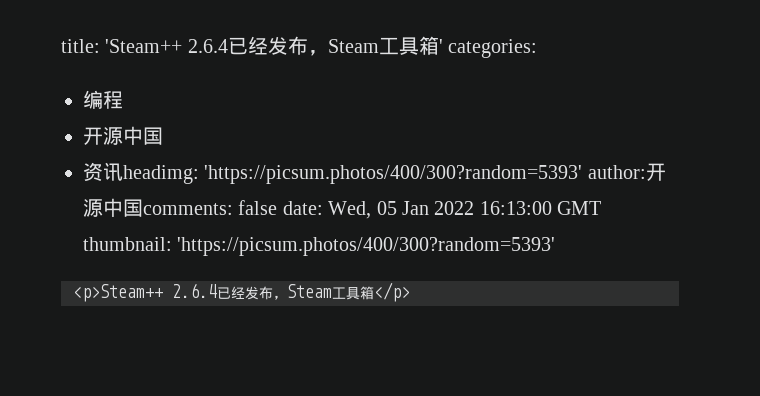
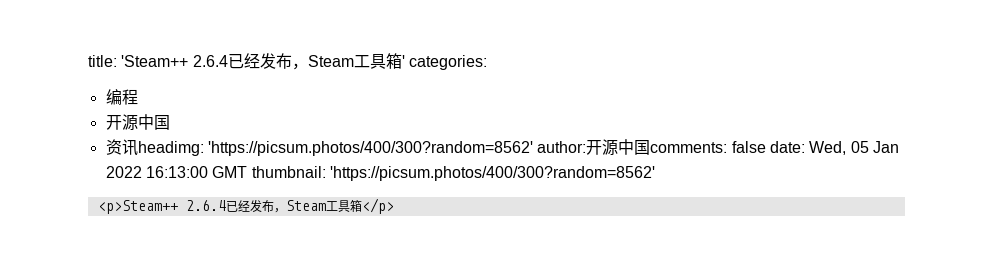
- 资讯headimg: 'https://picsum.photos/400/300?random=5393' author:开源中国comments: false date: Wed, 05 Jan 2022 16:13:00 GMT thumbnail: 'https://picsum.photos/400/300?random=5393'
+ 资讯headimg: 'https://picsum.photos/400/300?random=8562' author:开源中国comments: false date: Wed, 05 Jan 2022 16:13:00 GMT thumbnail: 'https://picsum.photos/400/300?random=8562'

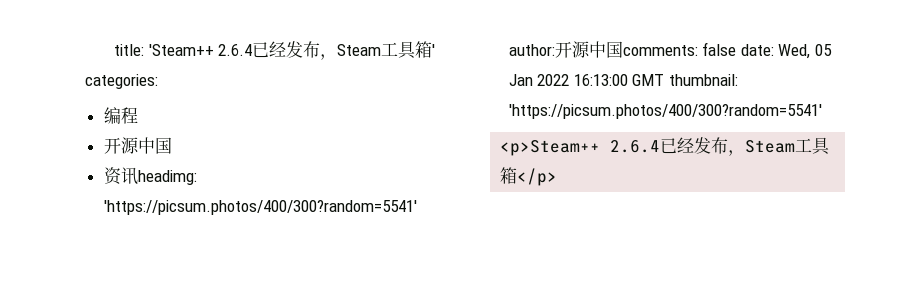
- 资讯headimg: 'https://picsum.photos/400/300?random=8562' author:开源中国comments: false date: Wed, 05 Jan 2022 16:13:00 GMT thumbnail: 'https://picsum.photos/400/300?random=8562'
+ 资讯headimg: 'https://picsum.photos/400/300?random=5541' author:开源中国comments: false date: Wed, 05 Jan 2022 16:13:00 GMT thumbnail: 'https://picsum.photos/400/300?random=5541'

